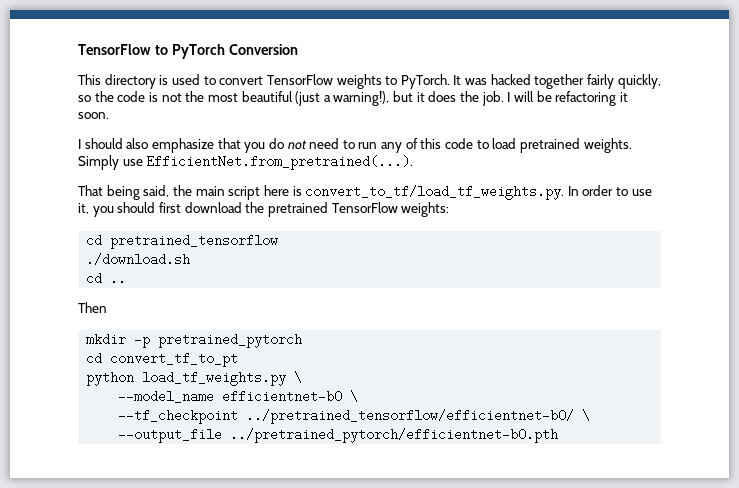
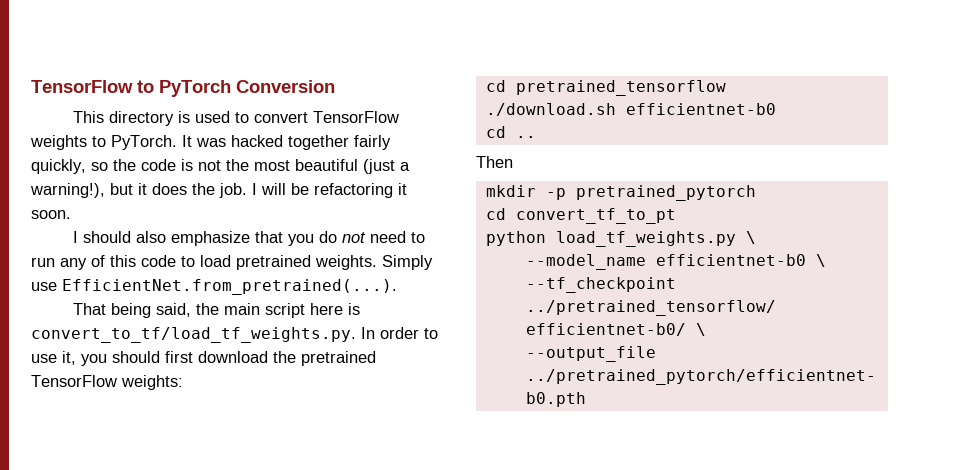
- ./download.sh
+ ./download.sh efficientnet-b0

